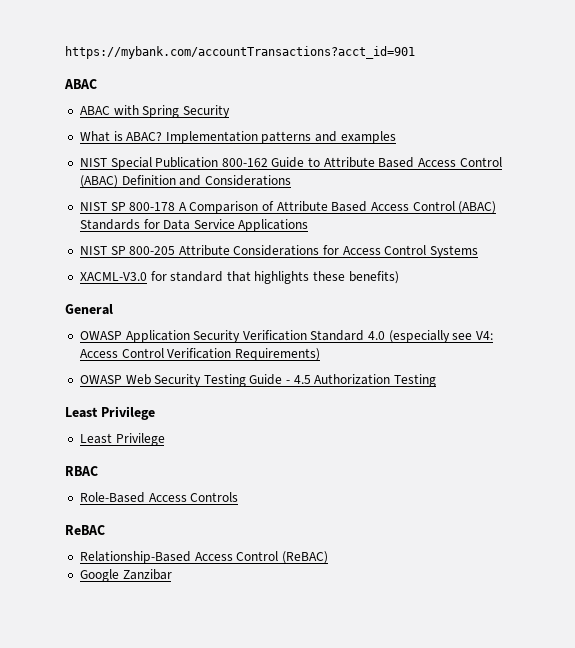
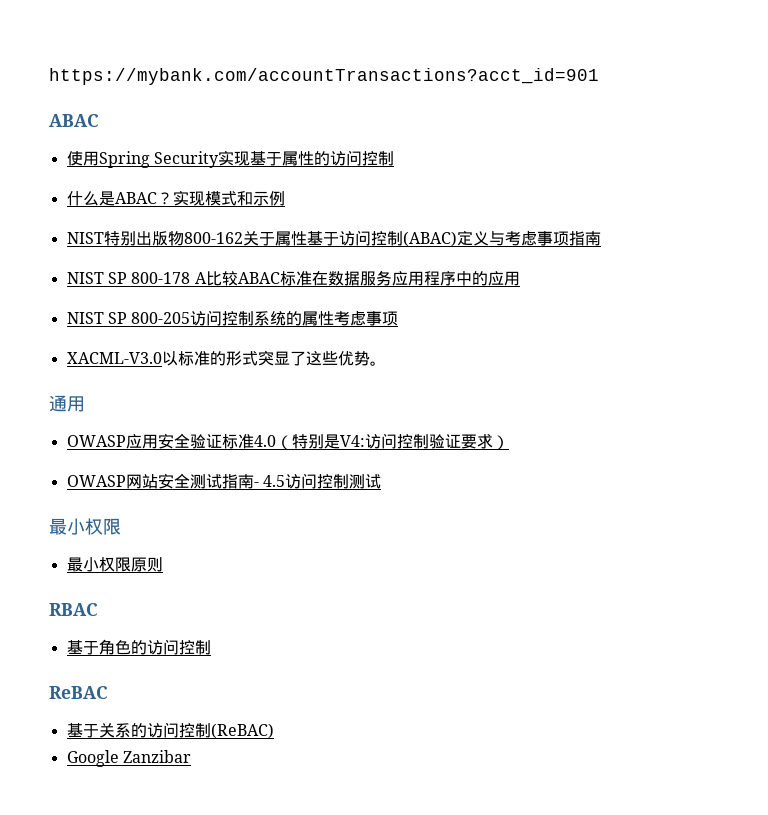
- ABAC with Spring Security
- What is ABAC? Implementation patterns and examples
- NIST Special Publication 800-162 Guide to Attribute Based Access Control (ABAC) Definition and Considerations
- NIST SP 800-178 A Comparison of Attribute Based Access Control (ABAC) Standards for Data Service Applications
- NIST SP 800-205 Attribute Considerations for Access Control Systems
- XACML-V3.0 for standard that highlights these benefits)
- General
- OWASP Application Security Verification Standard 4.0 (especially see V4: Access Control Verification Requirements)
- OWASP Web Security Testing Guide - 4.5 Authorization Testing
- Least Privilege
- Least Privilege
+ 使用Spring Security实现基于属性的访问控制
+ 什么是ABAC？实现模式和示例
+ NIST特别出版物800-162关于属性基于访问控制(ABAC)定义与考虑事项指南
+ NIST SP 800-178 A比较ABAC标准在数据服务应用程序中的应用
+ NIST SP 800-205访问控制系统的属性考虑事项
+ XACML-V3.0以标准的形式突显了这些优势。
+ 通用
+ OWASP应用安全验证标准4.0（特别是V4:访问控制验证要求）
+ OWASP网站安全测试指南- 4.5访问控制测试
+ 最小权限
+ 最小权限原则
  RBAC
- Role-Based Access Controls
+ 基于角色的访问控制
  ReBAC
- Relationship-Based Access Control (ReBAC)
+ 基于关系的访问控制(ReBAC)

